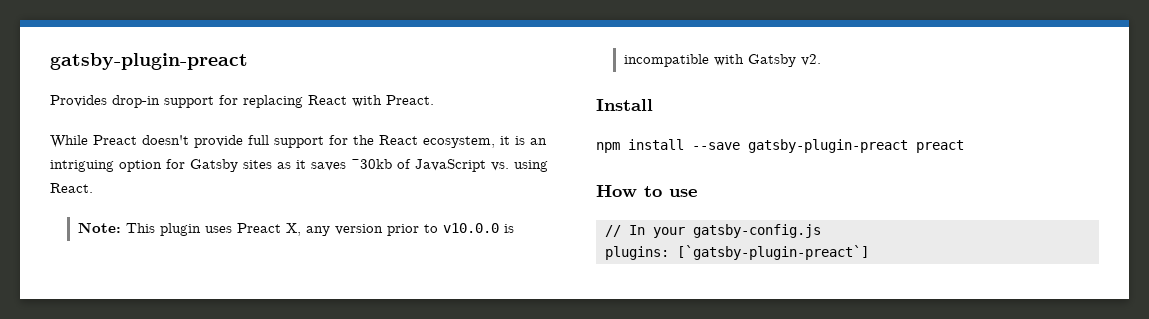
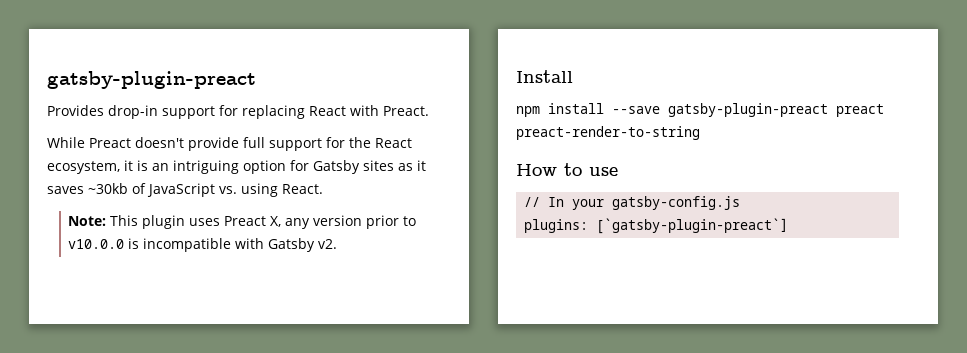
- npm install --save gatsby-plugin-preact preact
+ npm install --save gatsby-plugin-preact preact preact-render-to-string

